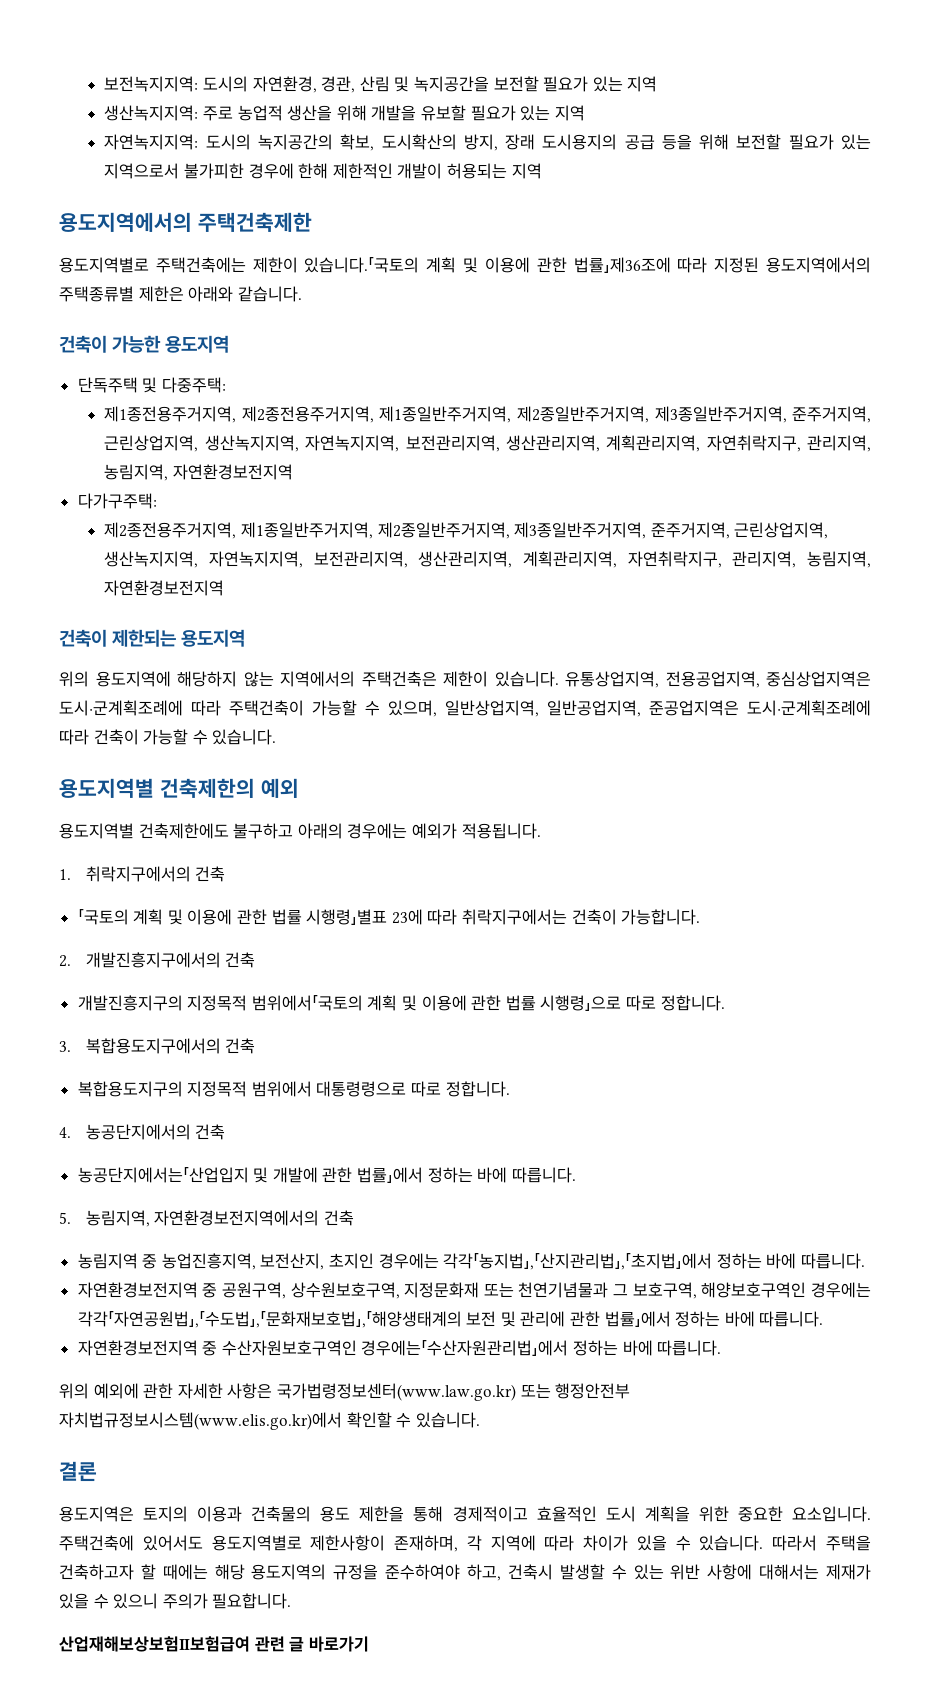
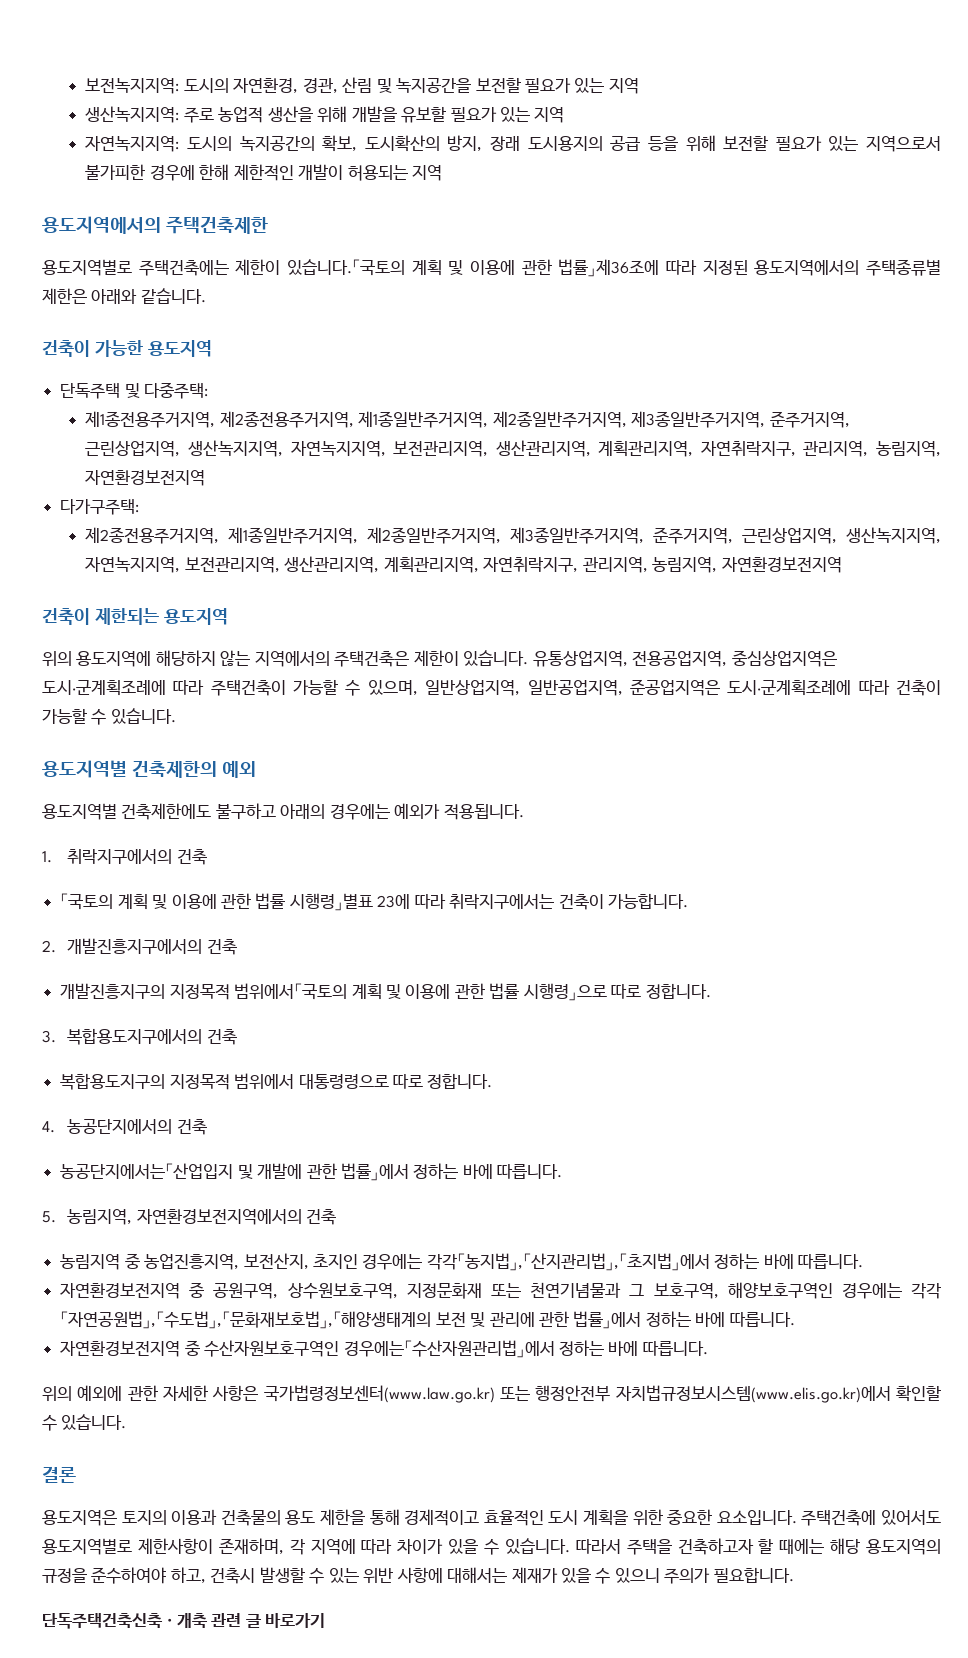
- 산업재해보상보험Ⅱ보험급여 관련 글 바로가기
+ 단독주택건축신축ㆍ개축 관련 글 바로가기

